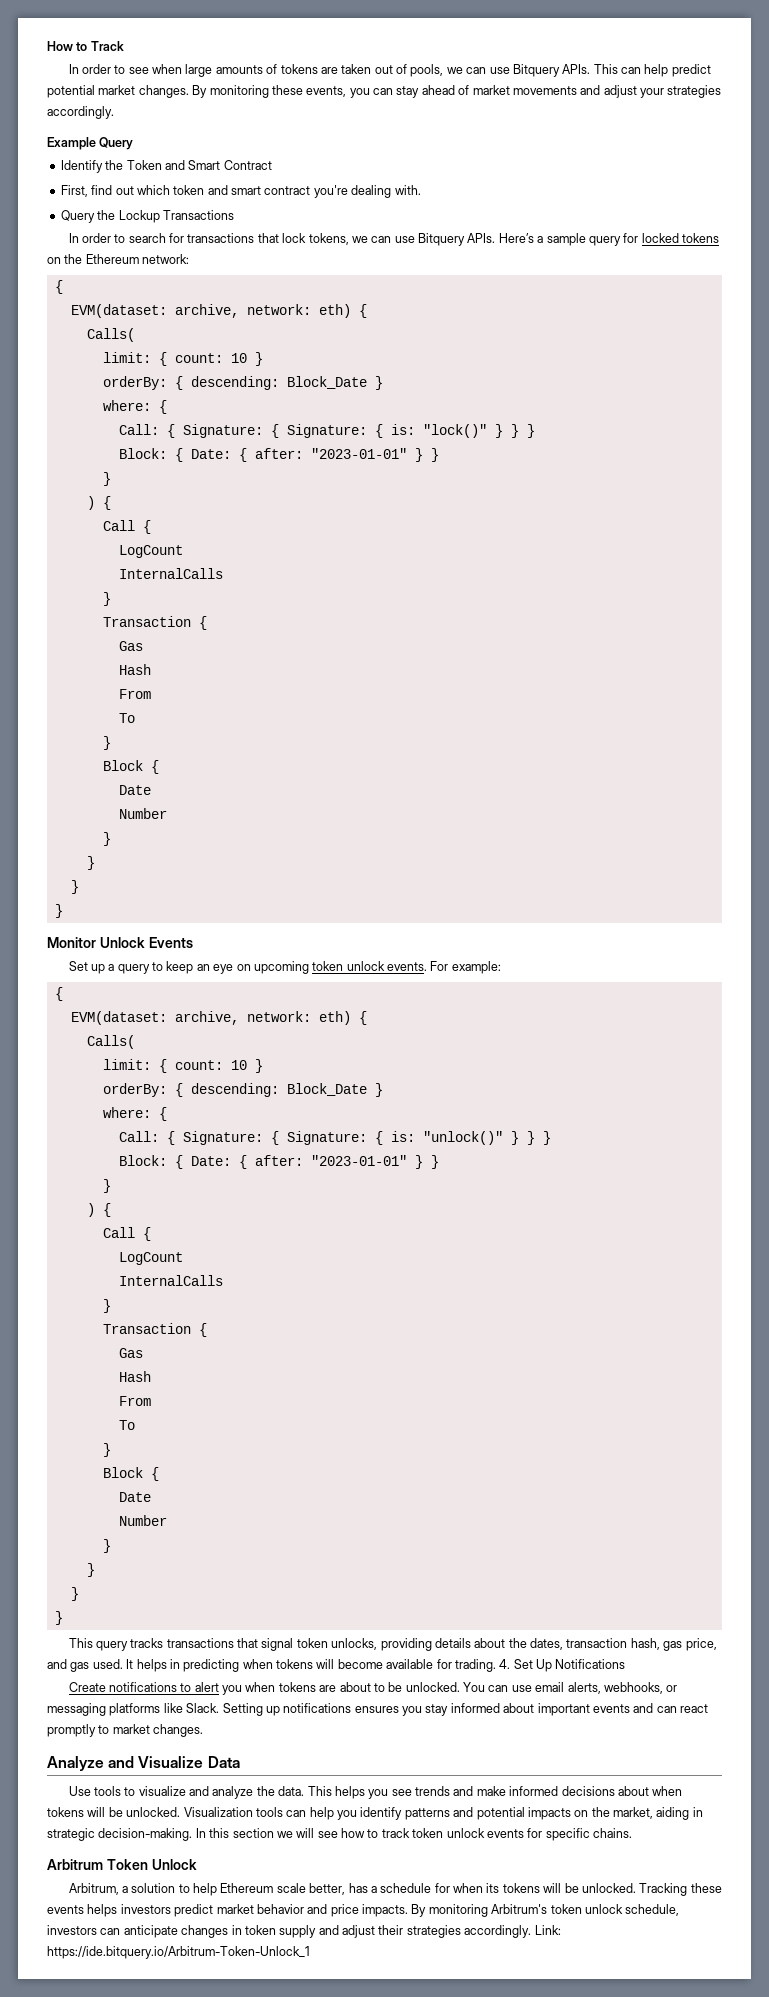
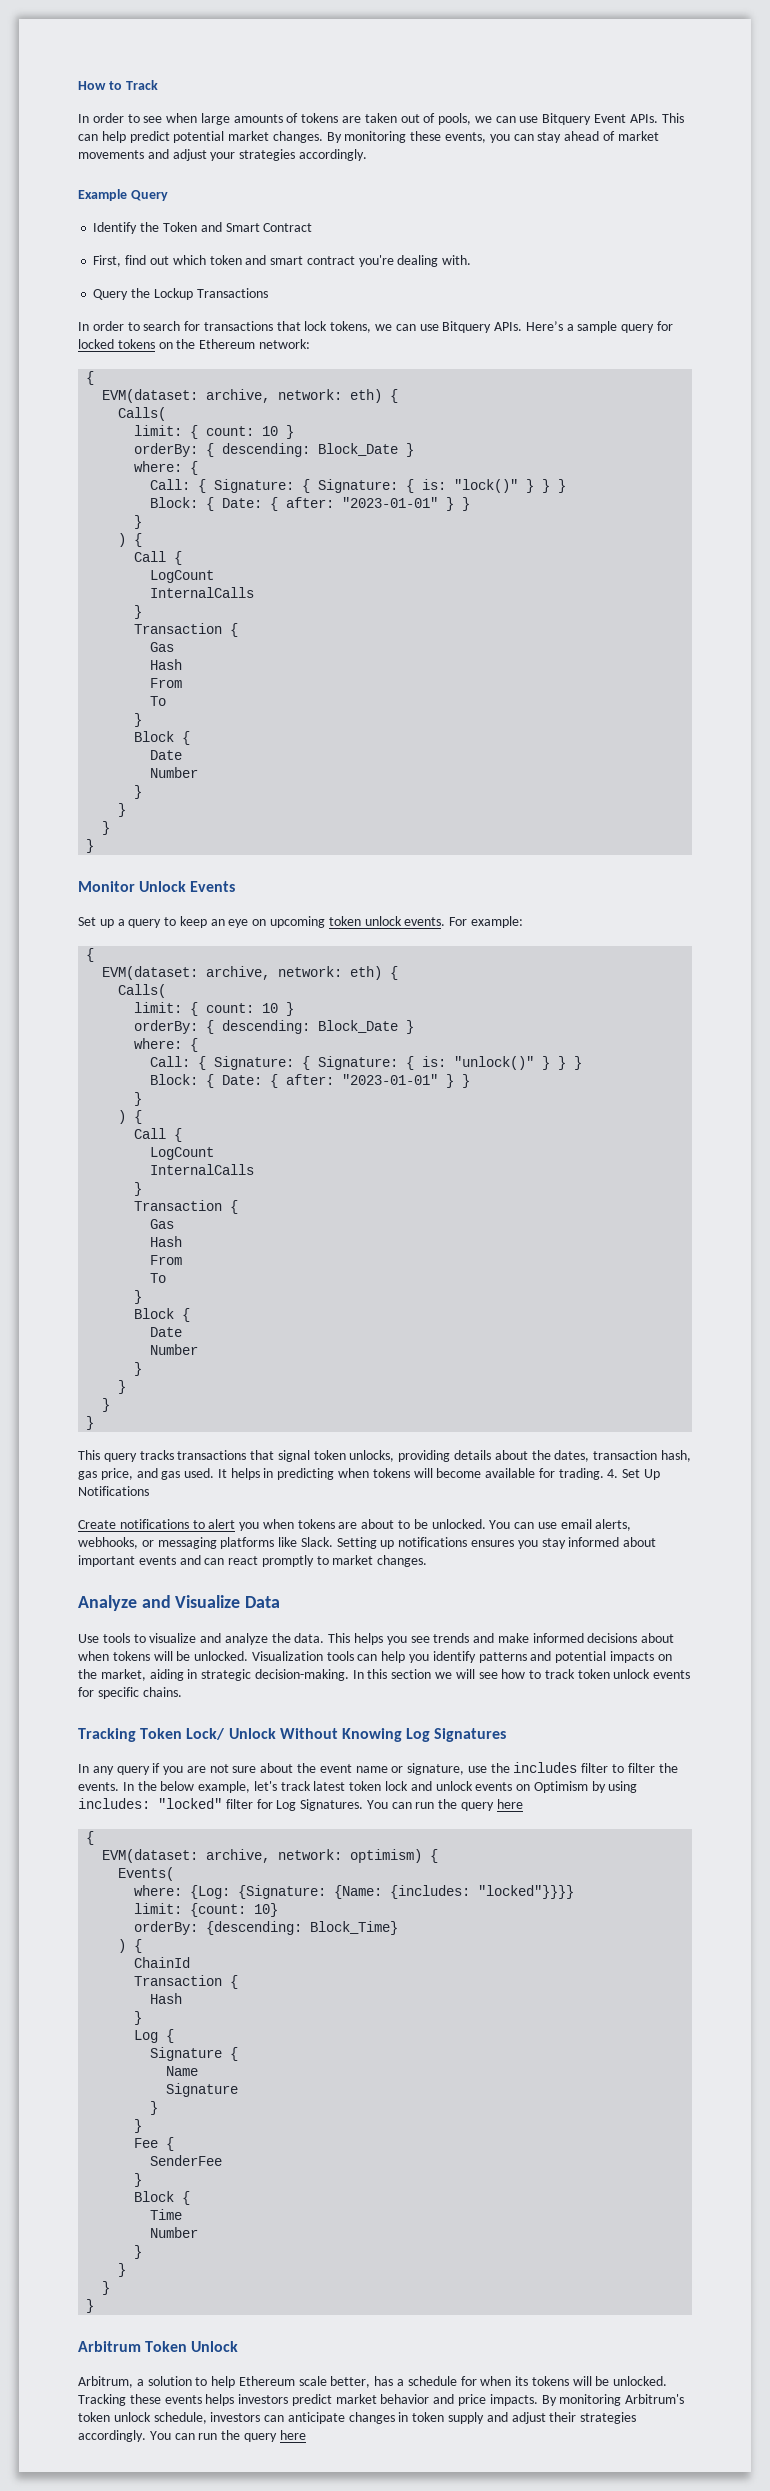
- In order to see when large amounts of tokens are taken out of pools, we can use Bitquery APIs.
+ In order to see when large amounts of tokens are taken out of pools, we can use Bitquery Event APIs.
+ Tracking Token Lock/ Unlock Without Knowing Log Signatures
+ In any query if you are not sure about the event name or signature, use the includes filter to filter the events. In the below example, let's track latest token lock and unlock events on Optimism by using includes: "locked" filter for Log Signatures. You can run the query here
+ {
+ EVM(dataset: archive, network: optimism) {
+ Events(
+ where: {Log: {Signature: {Name: {includes: "locked"}}}}
+ limit: {count: 10}
+ orderBy: {descending: Block_Time}
+ ) {
+ ChainId
+ Transaction {
+ Hash
+ }
+ Log {
+ Signature {
+ Name
+ Signature
+ }
+ }
+ Fee {
+ SenderFee
+ }
+ Block {
+ Time
+ Number
+ }
+ }
+ }
+ }
- By monitoring Arbitrum's token unlock schedule, investors can anticipate changes in token supply and adjust their strategies accordingly. Link: https://ide.bitquery.io/Arbitrum-Token-Unlock_1
+ By monitoring Arbitrum's token unlock schedule, investors can anticipate changes in token supply and adjust their strategies accordingly. You can run the query here

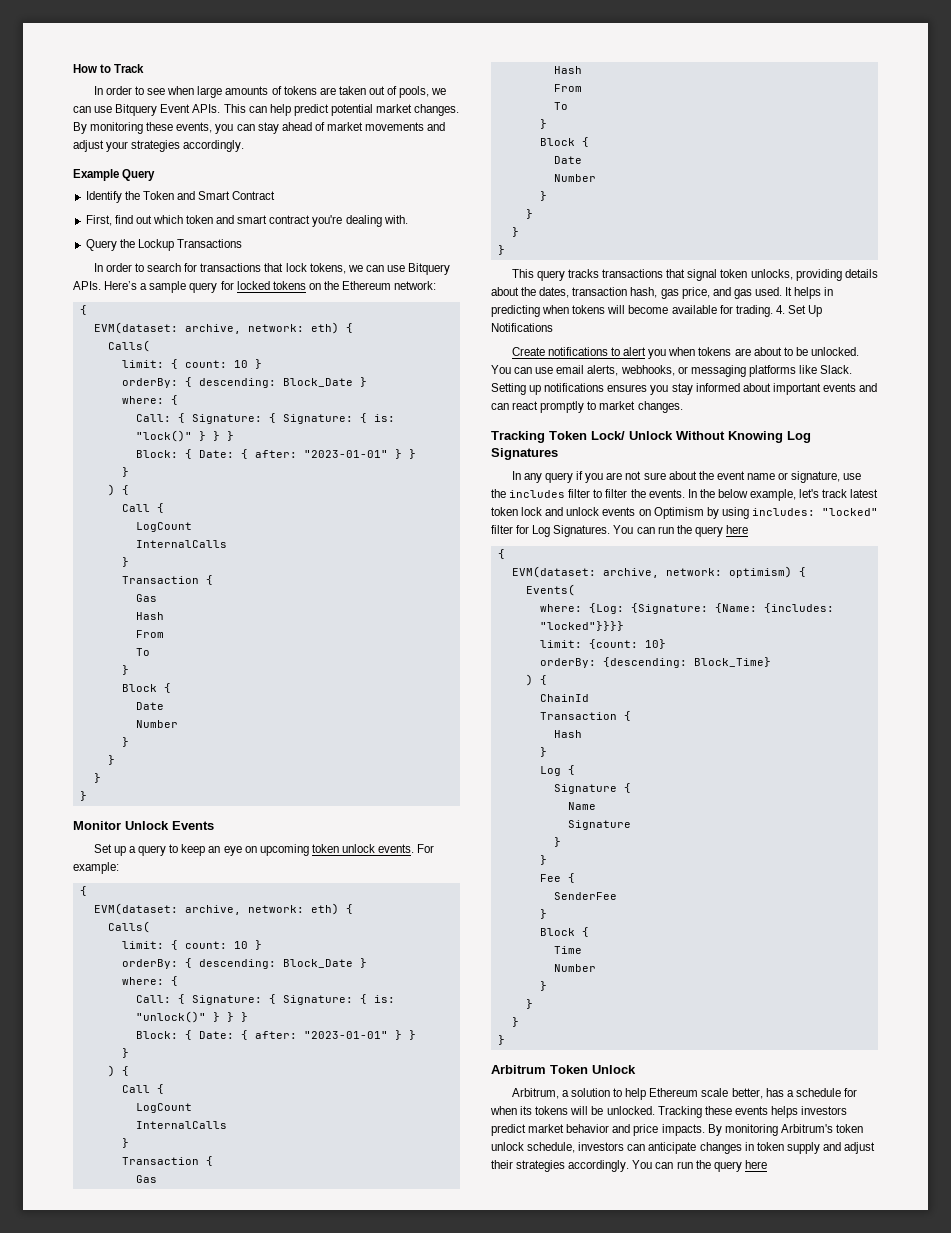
- Analyze and Visualize Data
- Use tools to visualize and analyze the data. This helps you see trends and make informed decisions about when tokens will be unlocked. Visualization tools can help you identify patterns and potential impacts on the market, aiding in strategic decision-making. In this section we will see how to track token unlock events for specific chains.

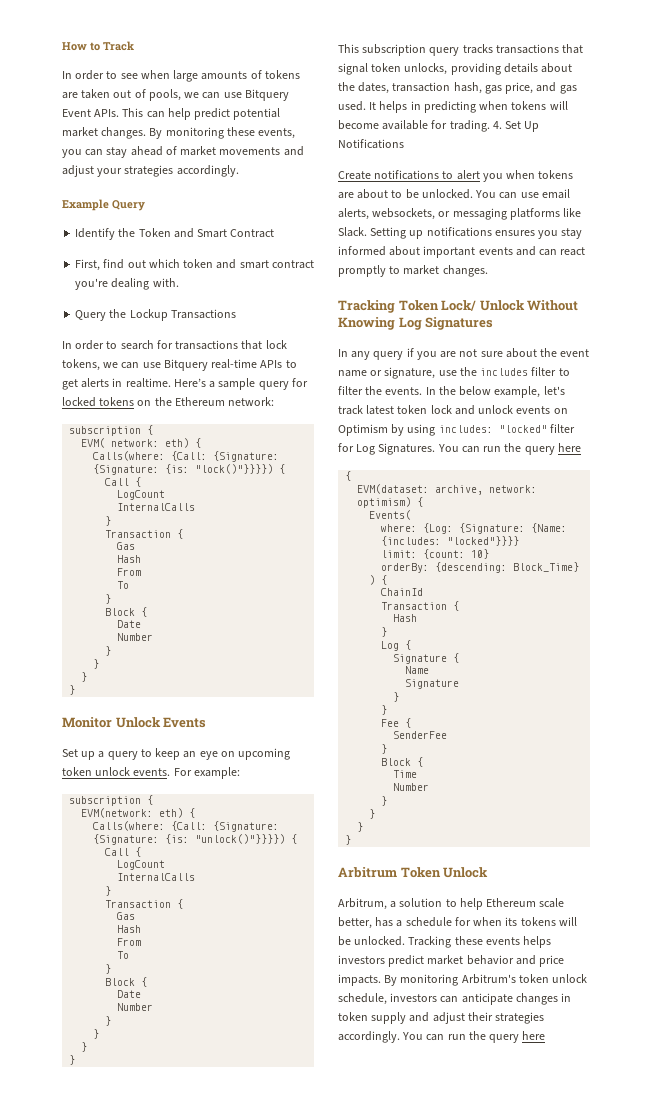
- In order to search for transactions that lock tokens, we can use Bitquery APIs.
+ In order to search for transactions that lock tokens, we can use Bitquery real-time APIs to get alerts in realtime.
  Here’s a sample query for locked tokens on the Ethereum network:
- {
- EVM(dataset: archive, network: eth) {
- Calls(
- limit: { count: 10 }
- orderBy: { descending: Block_Date }
- where: {
- Call: { Signature: { Signature: { is: "lock()" } } }
- Block: { Date: { after: "2023-01-01" } }
- }
- ) {
+ subscription {
+ EVM( network: eth) {
+ Calls(where: {Call: {Signature: {Signature: {is: "lock()"}}}}) {
  For example:
- {
- EVM(dataset: archive, network: eth) {
- Calls(
- limit: { count: 10 }
- orderBy: { descending: Block_Date }
- where: {
- Call: { Signature: { Signature: { is: "unlock()" } } }
- Block: { Date: { after: "2023-01-01" } }
- }
- ) {
+ subscription {
+ EVM(network: eth) {
+ Calls(where: {Call: {Signature: {Signature: {is: "unlock()"}}}}) {
- This query tracks transactions that signal token unlocks, providing details about the dates, transaction hash, gas price, and gas used.
+ This subscription query tracks transactions that signal token unlocks, providing details about the dates, transaction hash, gas price, and gas used.
- You can use email alerts, webhooks, or messaging platforms like Slack.
+ You can use email alerts, websockets, or messaging platforms like Slack.

